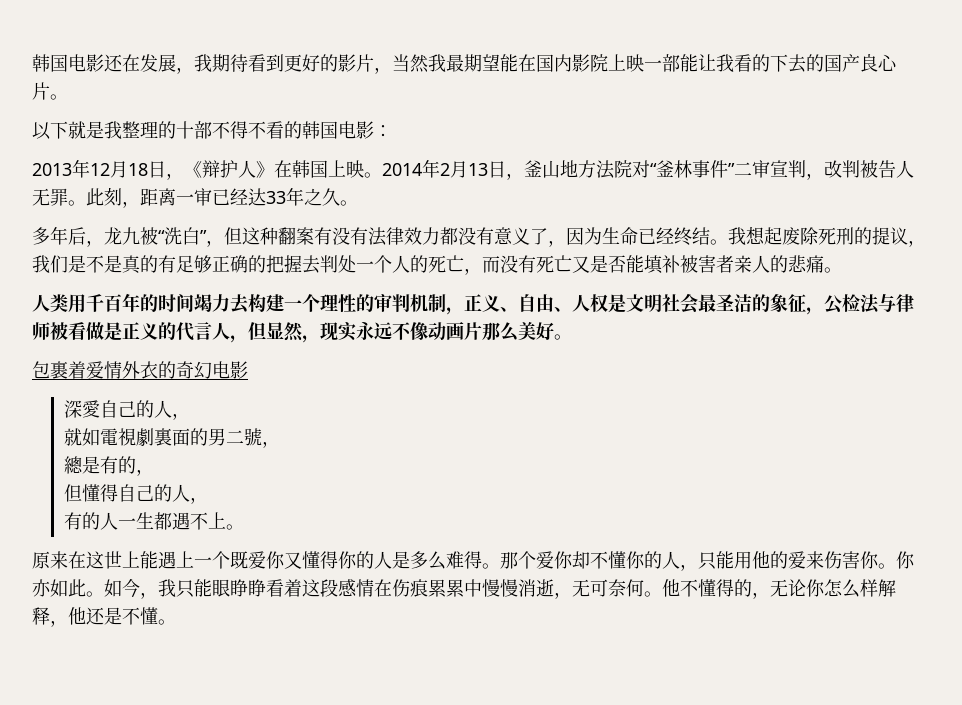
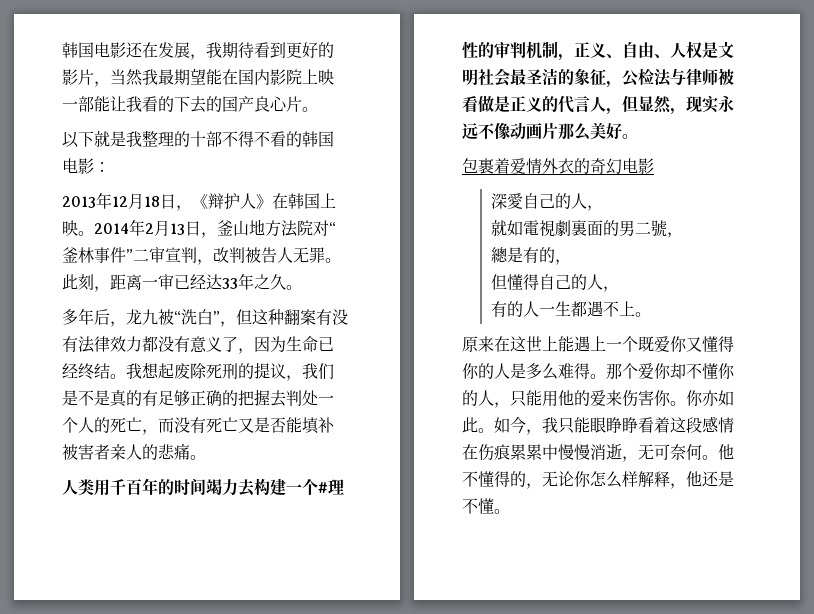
- 人类用千百年的时间竭力去构建一个理性的审判机制，正义、自由、人权是文明社会最圣洁的象征，公检法与律师被看做是正义的代言人，但显然，现实永远不像动画片那么美好。
+ 人类用千百年的时间竭力去构建一个#理性的审判机制，正义、自由、人权是文明社会最圣洁的象征，公检法与律师被看做是正义的代言人，但显然，现实永远不像动画片那么美好。

